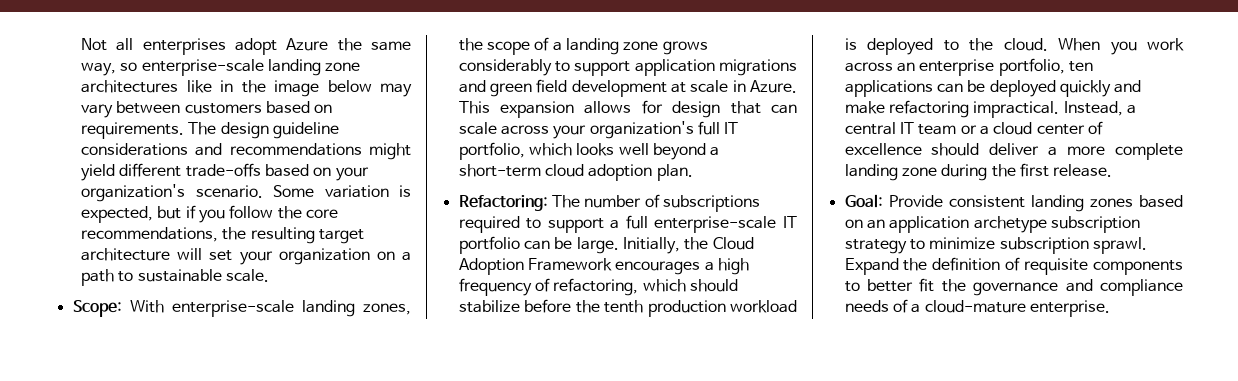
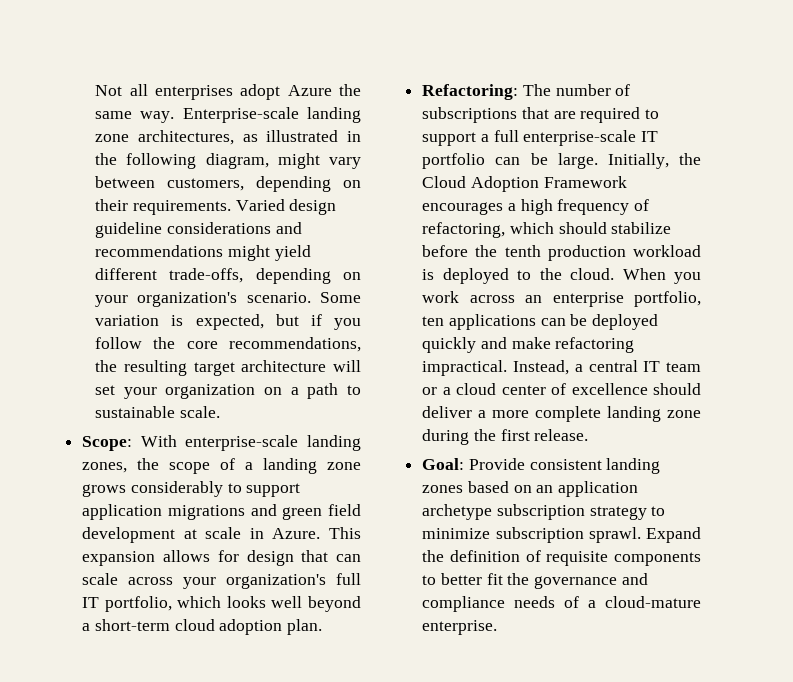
- Not all enterprises adopt Azure the same way, so enterprise-scale landing zone architectures like in the image below may vary between customers based on requirements. The design guideline considerations and recommendations might yield different trade-offs based on your organization's scenario.
+ Not all enterprises adopt Azure the same way. Enterprise-scale landing zone architectures, as illustrated in the following diagram, might vary between customers, depending on their requirements. Varied design guideline considerations and recommendations might yield different trade-offs, depending on your organization's scenario.
- Refactoring: The number of subscriptions required to support a full enterprise-scale IT portfolio can be large.
+ Refactoring: The number of subscriptions that are required to support a full enterprise-scale IT portfolio can be large.

